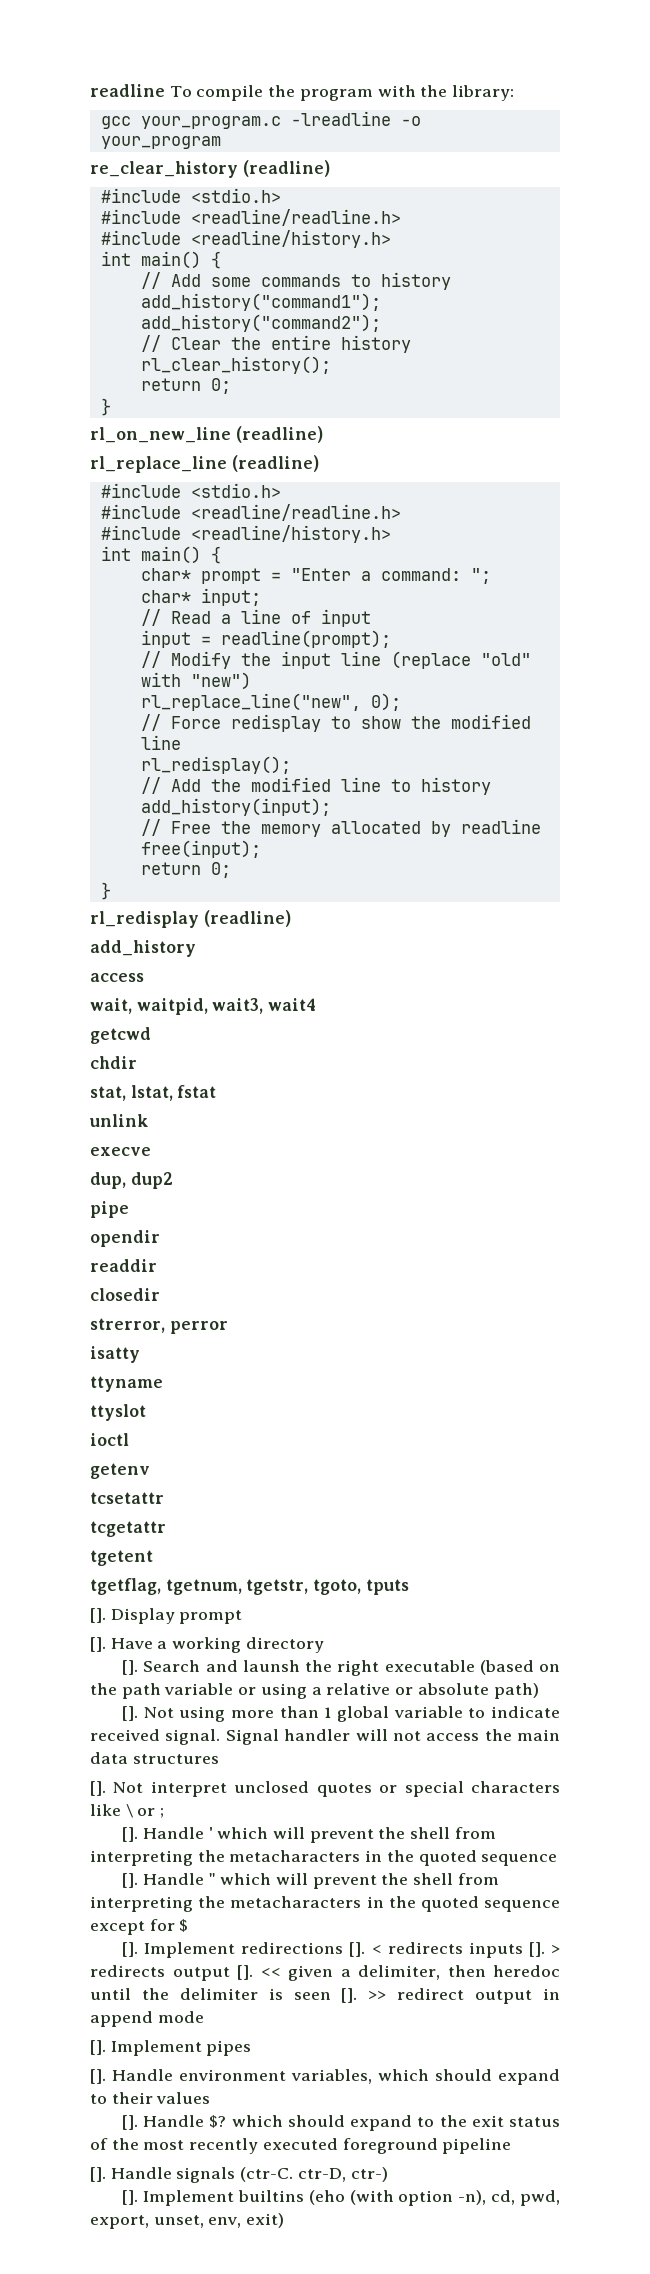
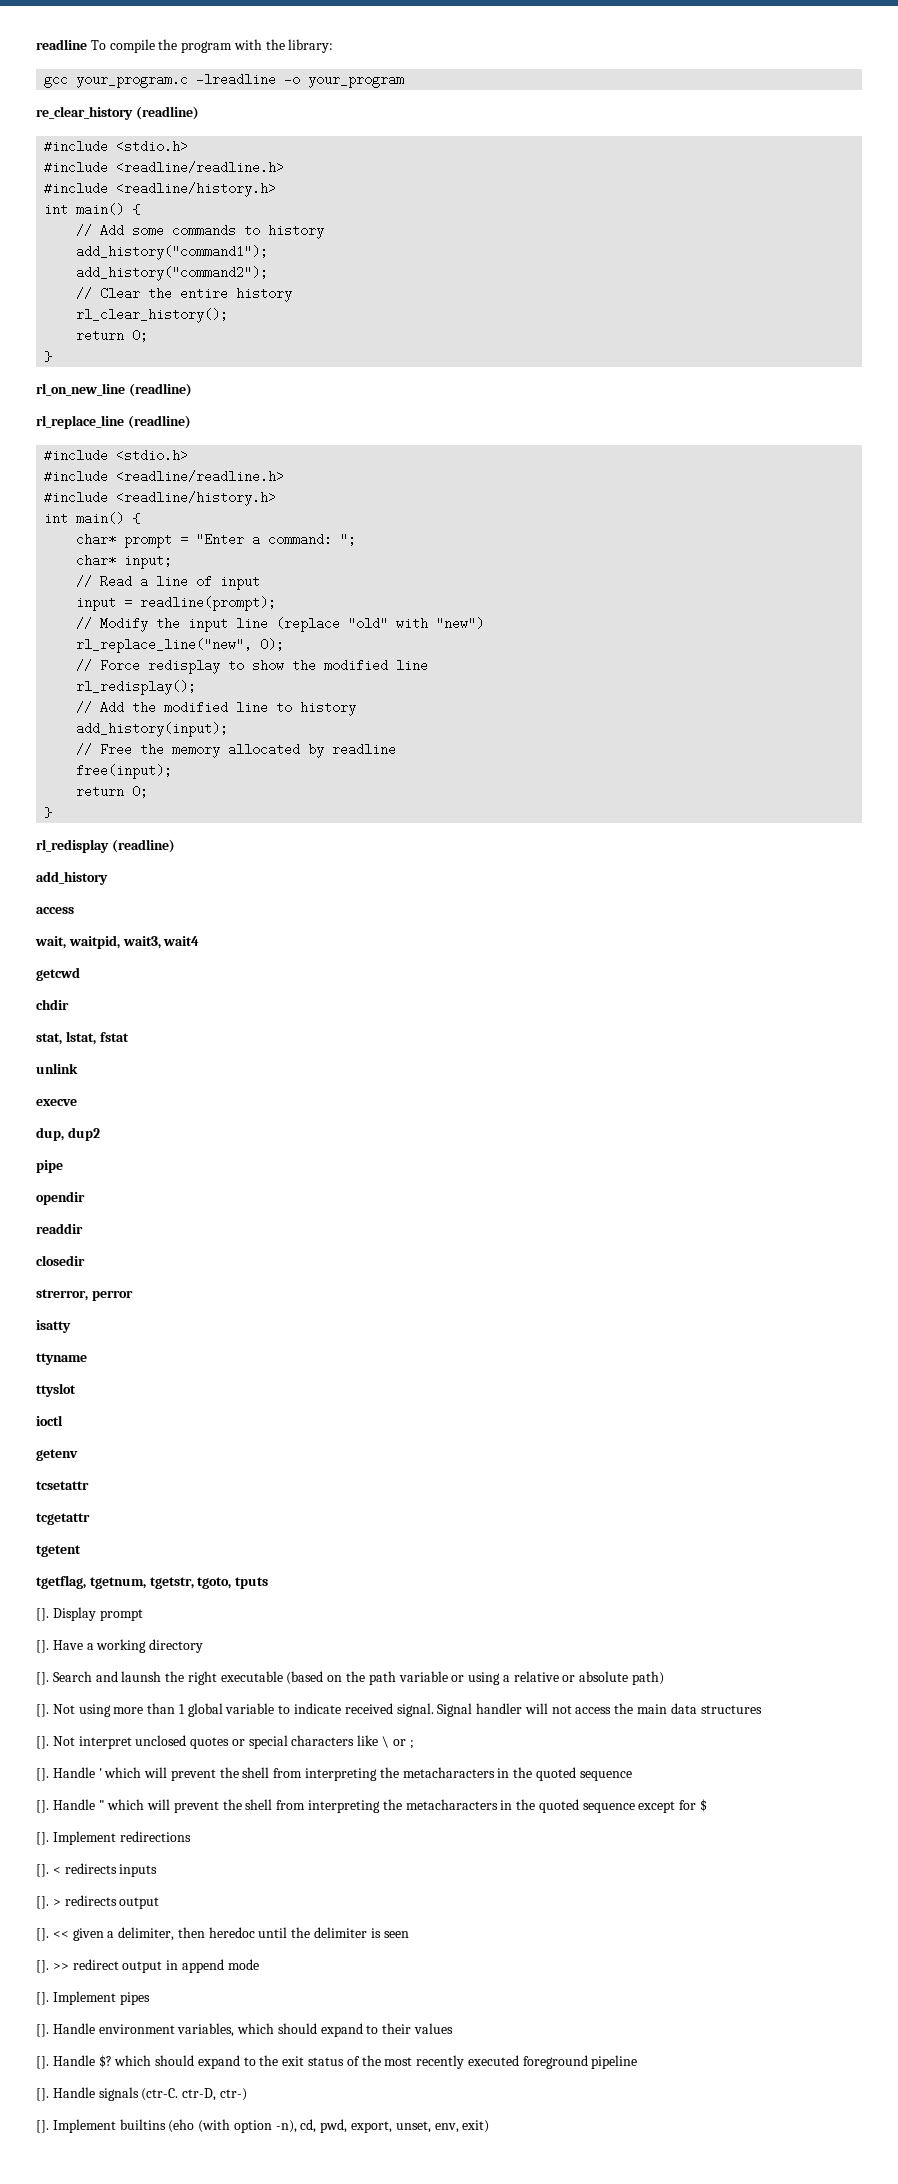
- Implement redirections [].
+ Implement redirections
+ [].
- < redirects inputs [].
+ < redirects inputs
+ [].
- > redirects output [].
+ > redirects output
+ [].
- << given a delimiter, then heredoc until the delimiter is seen [].
+ << given a delimiter, then heredoc until the delimiter is seen
+ [].

